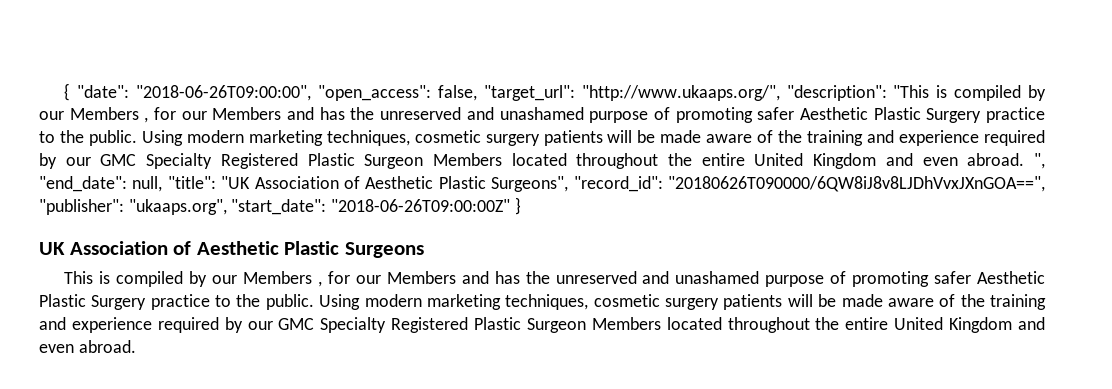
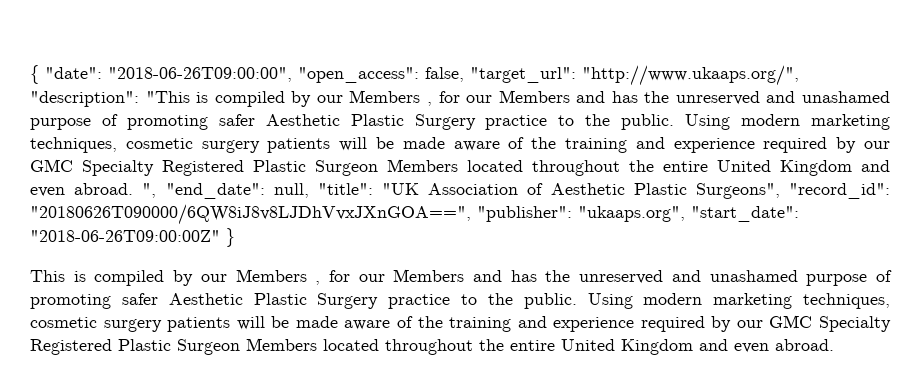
- UK Association of Aesthetic Plastic Surgeons

